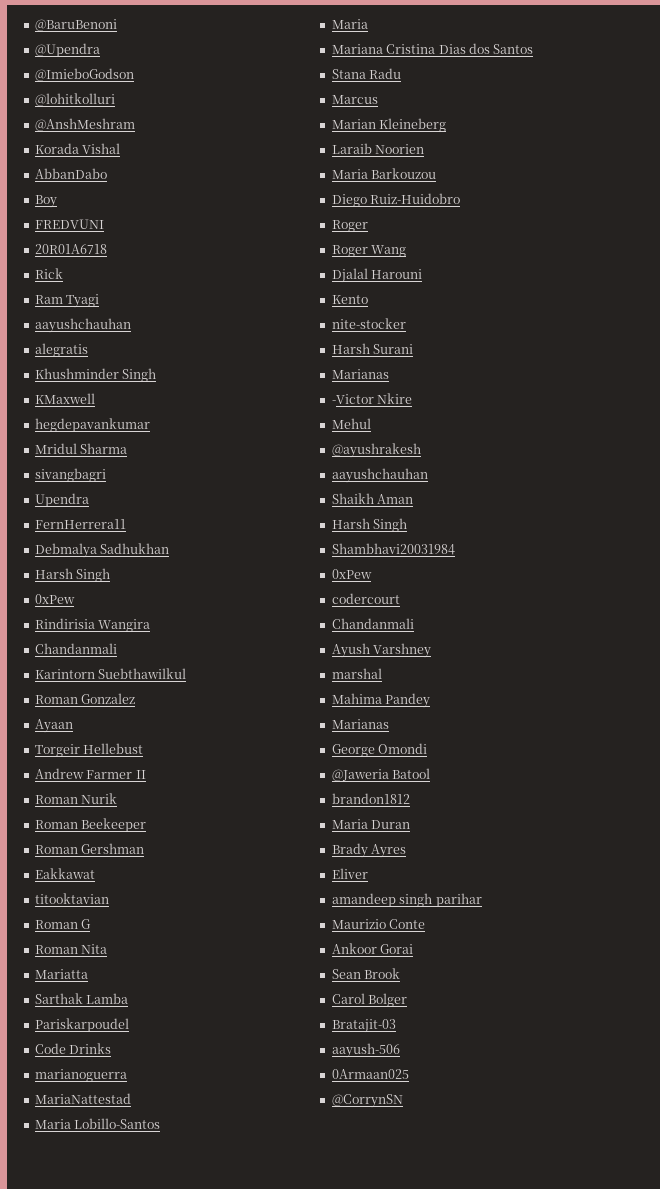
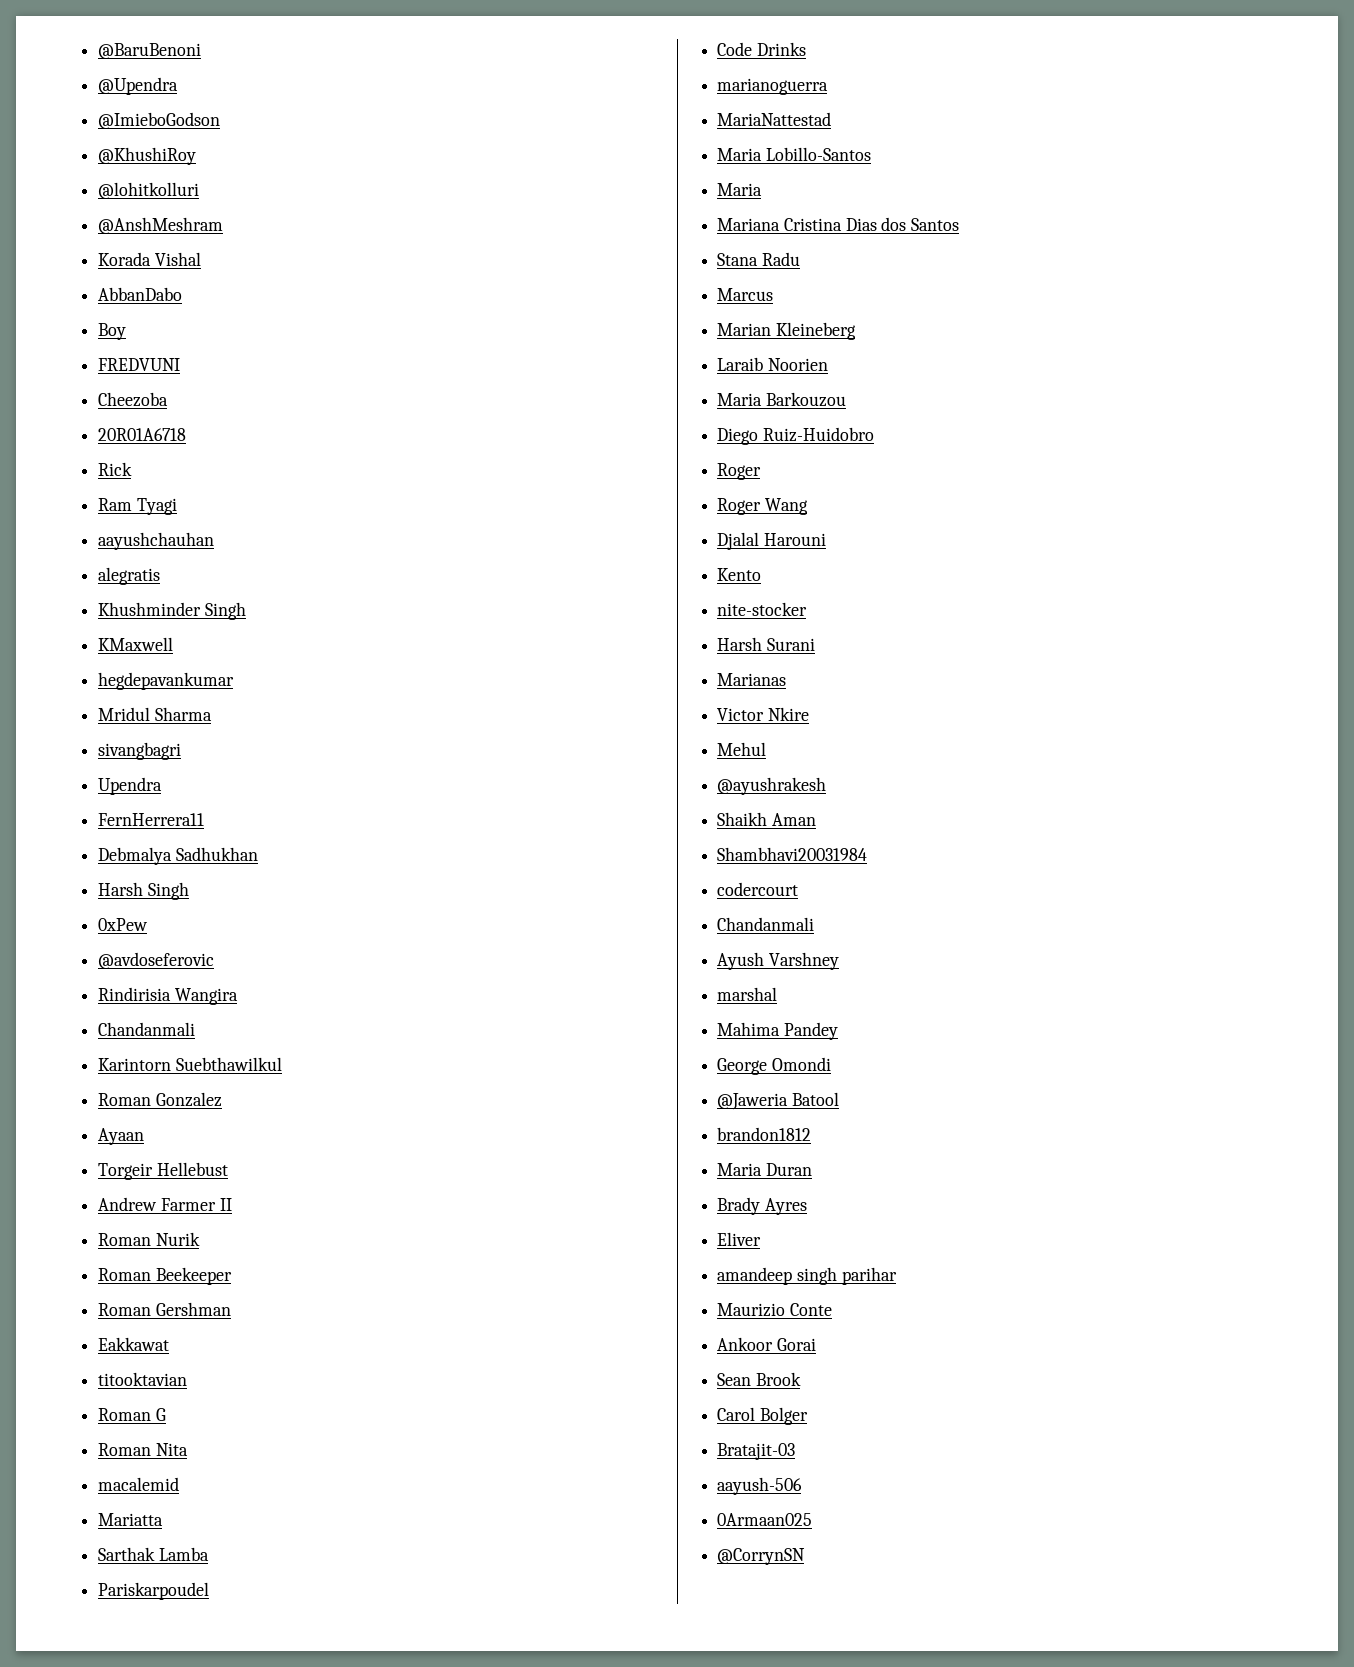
+ @KhushiRoy
+ Cheezoba
+ @avdoseferovic
+ macalemid
- -Victor Nkire
+ Victor Nkire
  @ayushrakesh
- aayushchauhan
  Shaikh Aman
- Harsh Singh
  Shambhavi20031984
- 0xPew
  Mahima Pandey
- Marianas

